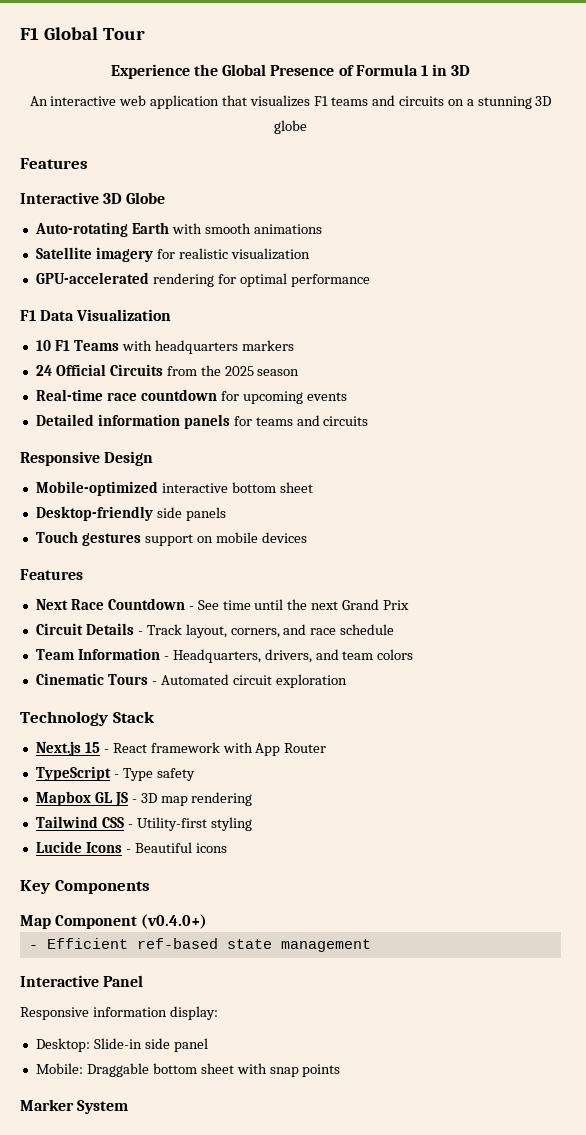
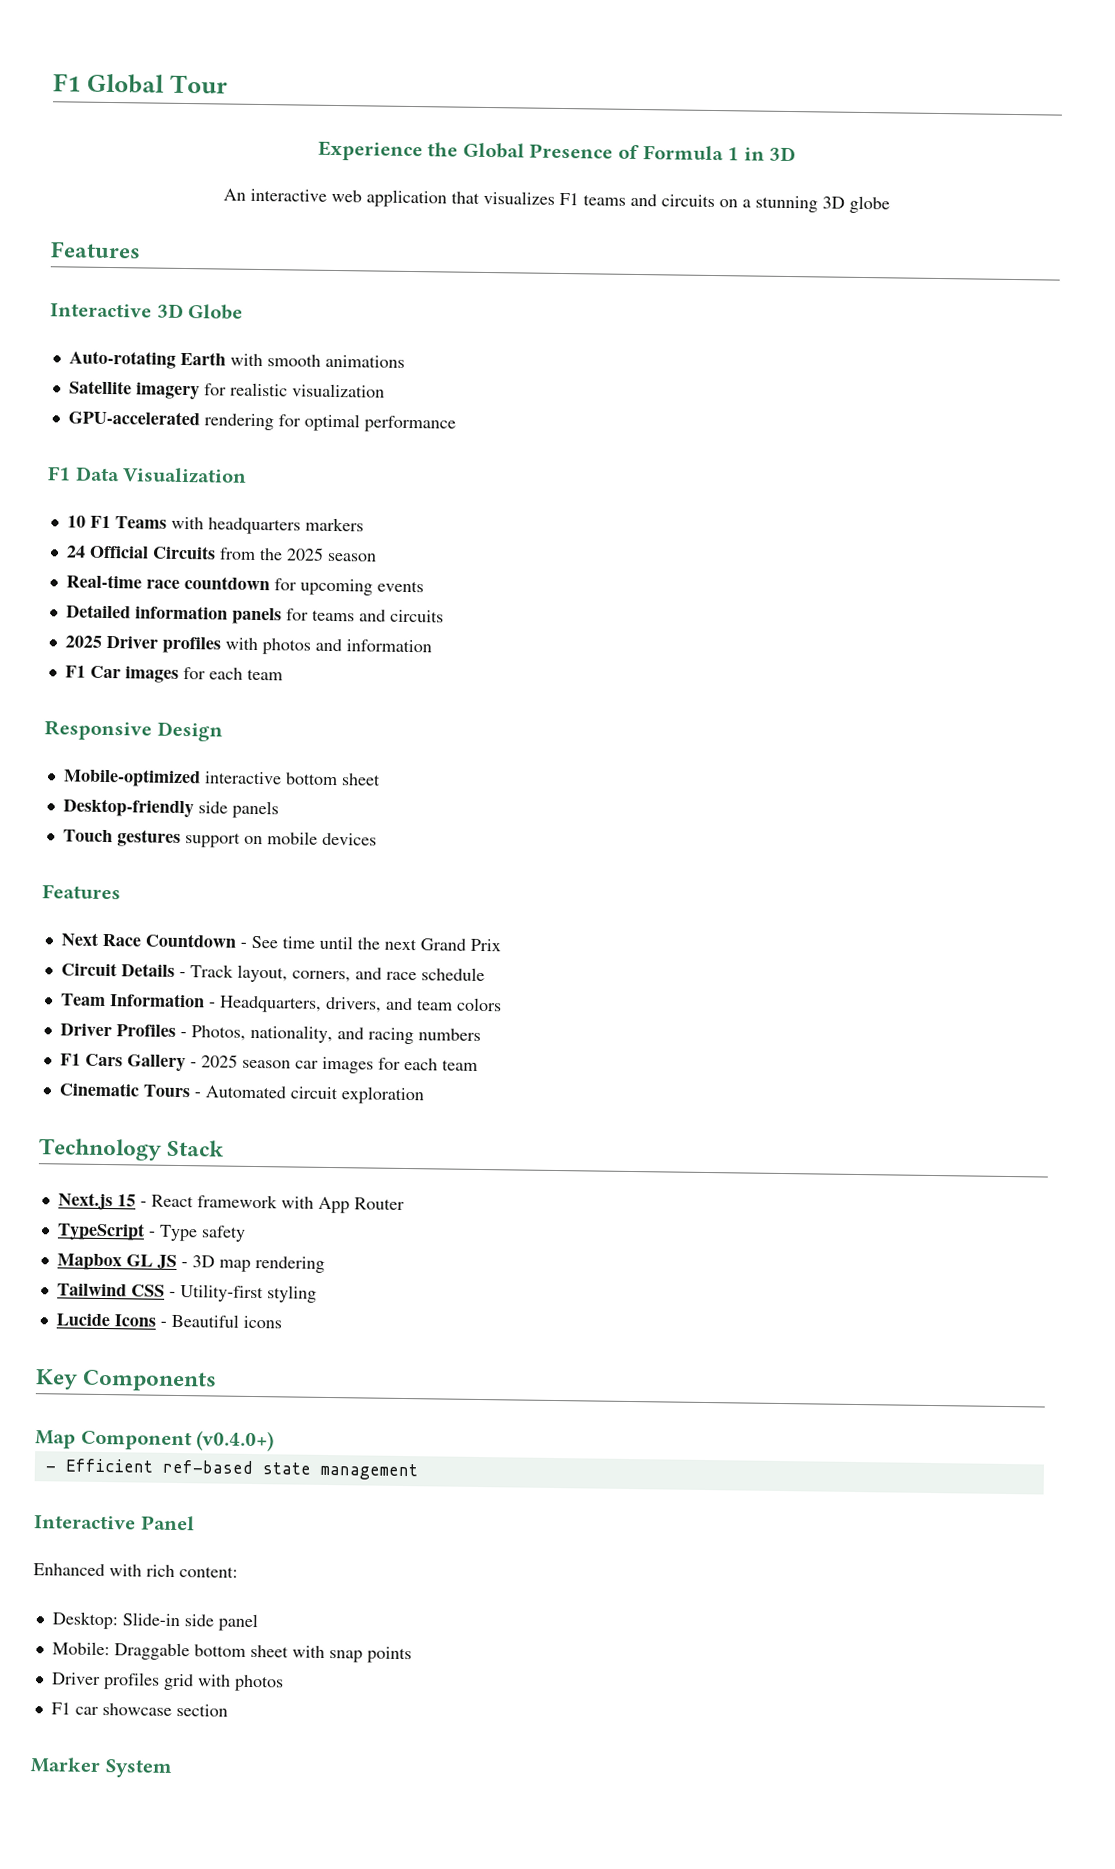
+ 2025 Driver profiles with photos and information
+ F1 Car images for each team
+ Driver Profiles - Photos, nationality, and racing numbers
+ F1 Cars Gallery - 2025 season car images for each team
- Responsive information display:
+ Enhanced with rich content:
+ Driver profiles grid with photos
+ F1 car showcase section

